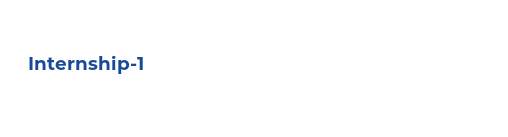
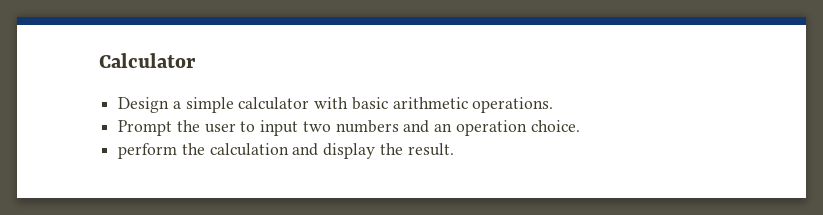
- Internship-1
+ Calculator
+ Design a simple calculator with basic arithmetic operations.
+ Prompt the user to input two numbers and an operation choice.
+ perform the calculation and display the result.

